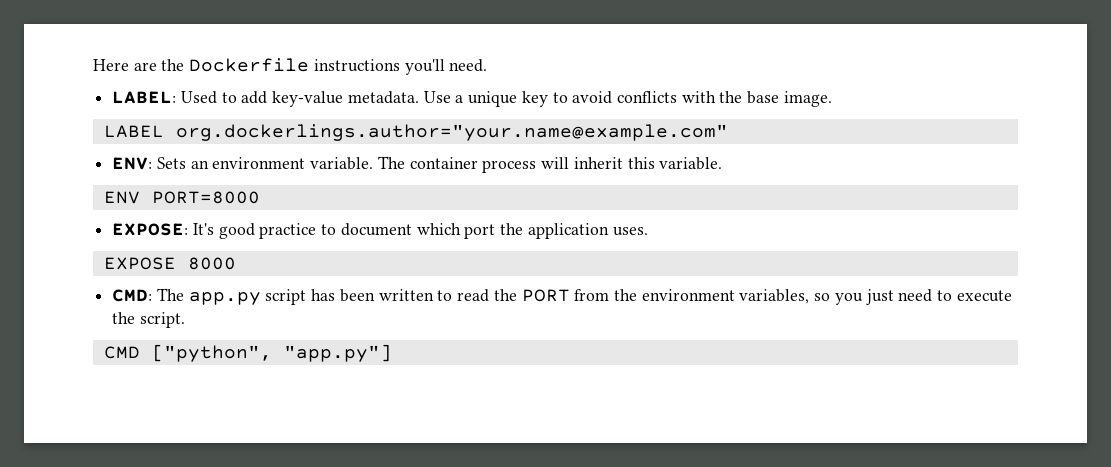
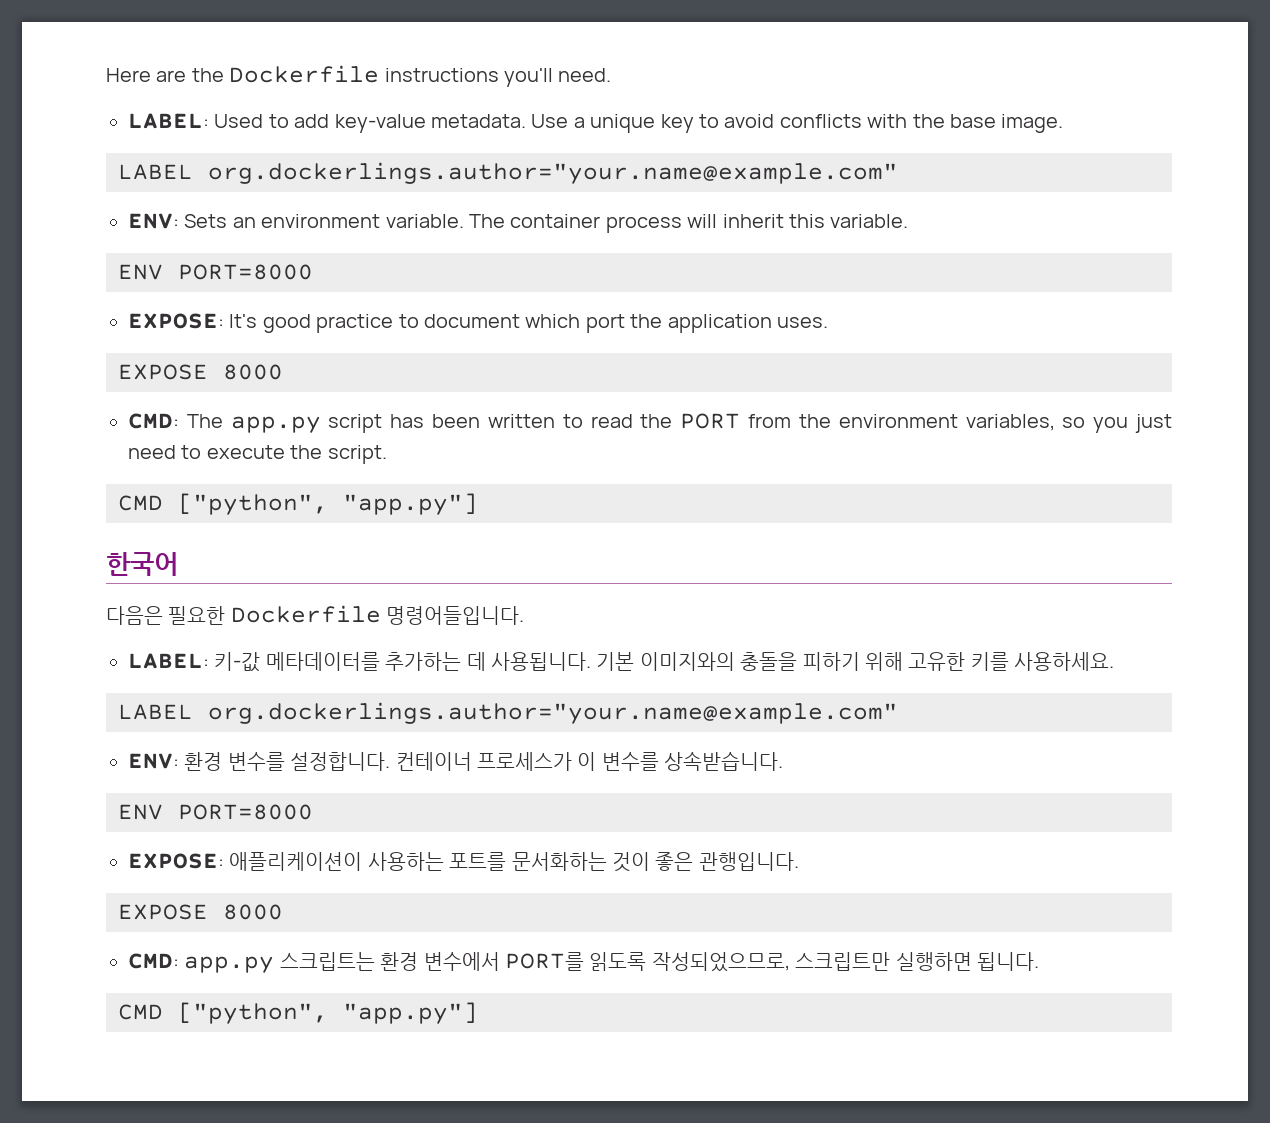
+ 한국어
+ 다음은 필요한 Dockerfile 명령어들입니다.
+ LABEL: 키-값 메타데이터를 추가하는 데 사용됩니다. 기본 이미지와의 충돌을 피하기 위해 고유한 키를 사용하세요.
+ LABEL org.dockerlings.author="your.name@example.com"
+ ENV: 환경 변수를 설정합니다. 컨테이너 프로세스가 이 변수를 상속받습니다.
+ ENV PORT=8000
+ EXPOSE: 애플리케이션이 사용하는 포트를 문서화하는 것이 좋은 관행입니다.
+ EXPOSE 8000
+ CMD: app.py 스크립트는 환경 변수에서 PORT를 읽도록 작성되었으므로, 스크립트만 실행하면 됩니다.
+ CMD ["python", "app.py"]

